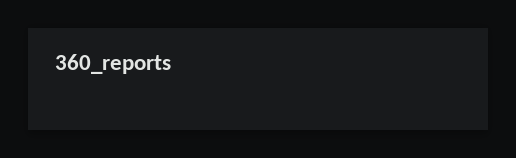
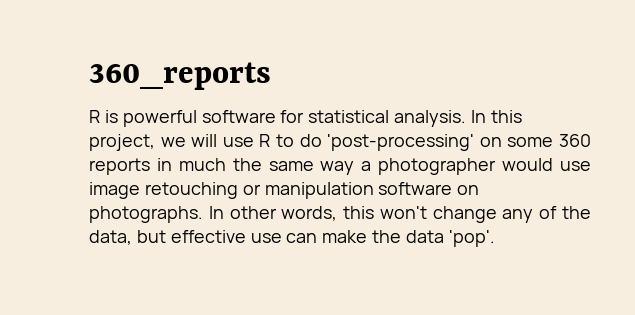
+ R is powerful software for statistical analysis. In this project, we will use R to do 'post-processing' on some 360 reports in much the same way a photographer would use image retouching or manipulation software on photographs. In other words, this won't change any of the data, but effective use can make the data 'pop'.

